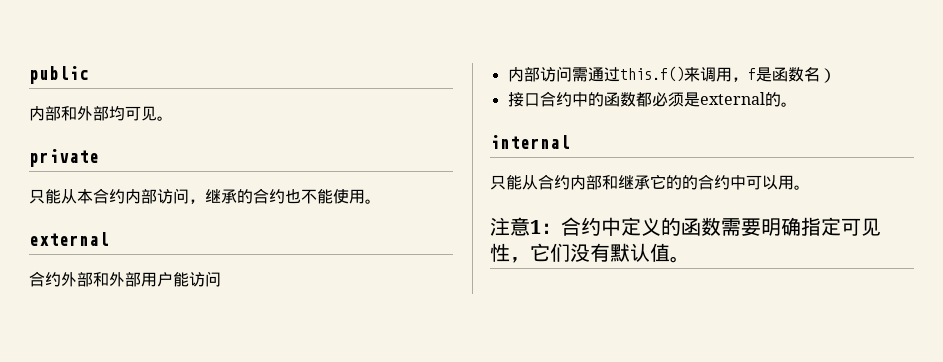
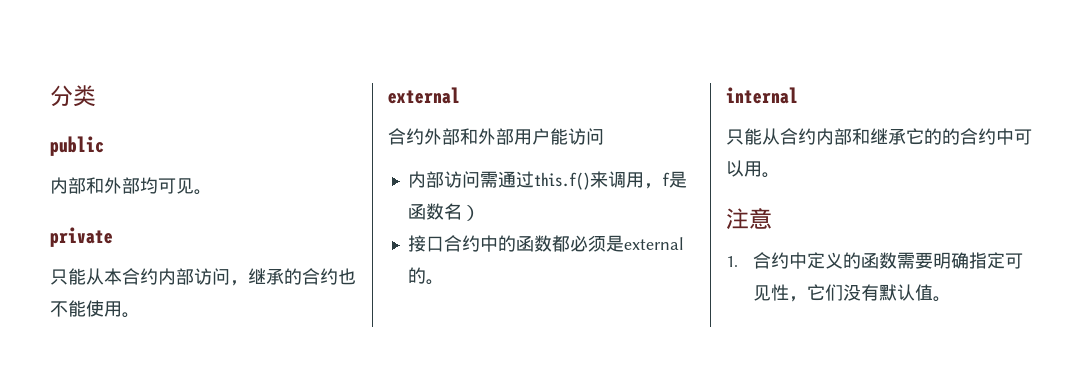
+ 分类
- 注意1：合约中定义的函数需要明确指定可见性，它们没有默认值。
+ 注意
+ 1.合约中定义的函数需要明确指定可见性，它们没有默认值。

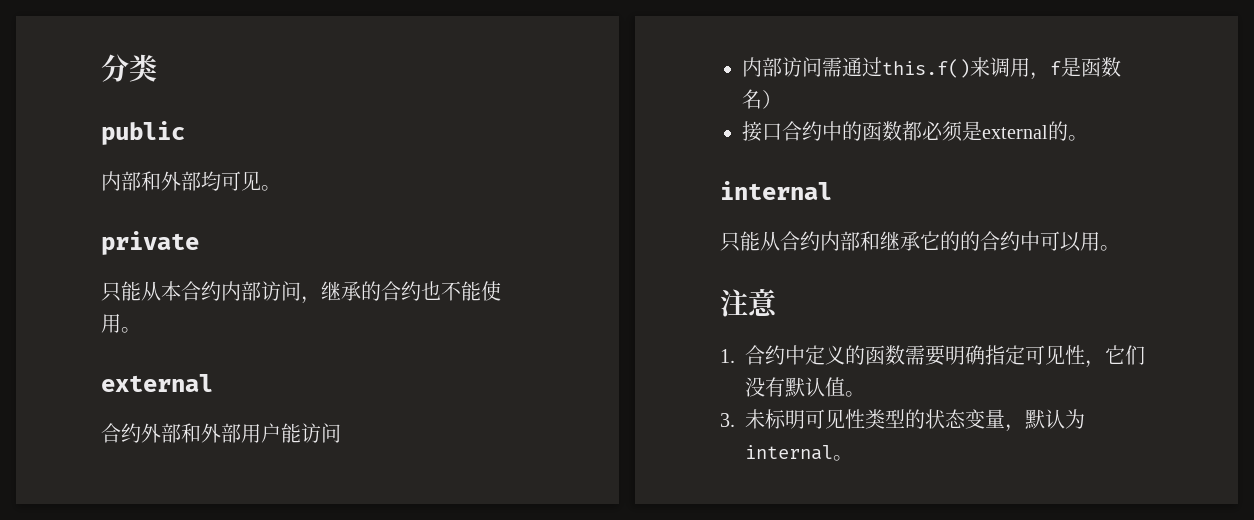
+ 3.未标明可见性类型的状态变量，默认为internal。

